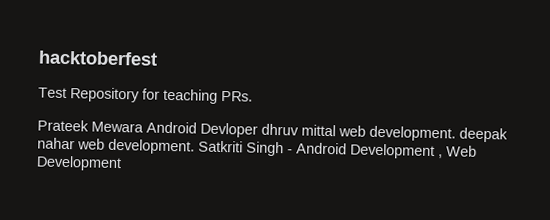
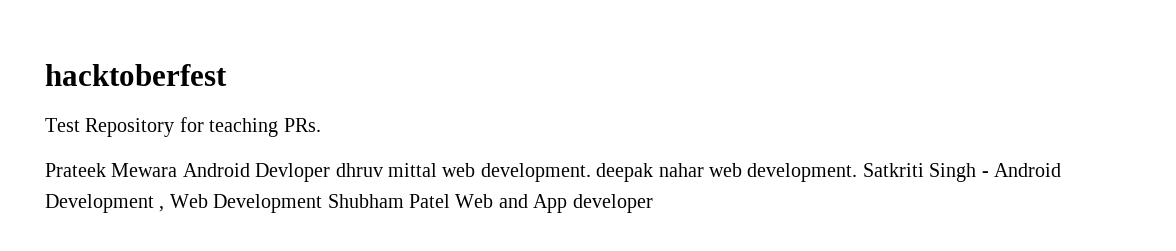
- Satkriti Singh - Android Development , Web Development
+ Satkriti Singh - Android Development , Web Development Shubham Patel Web and App developer

